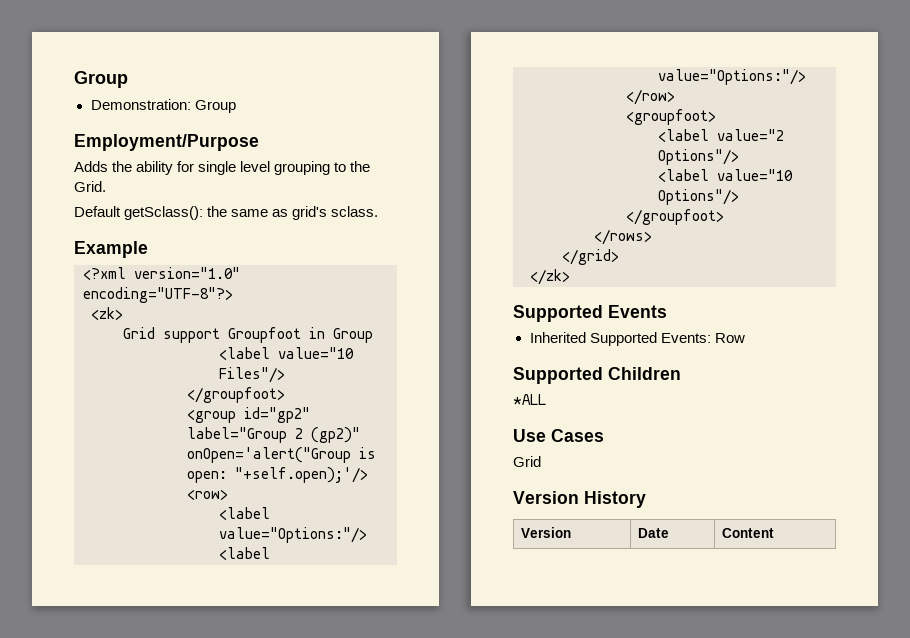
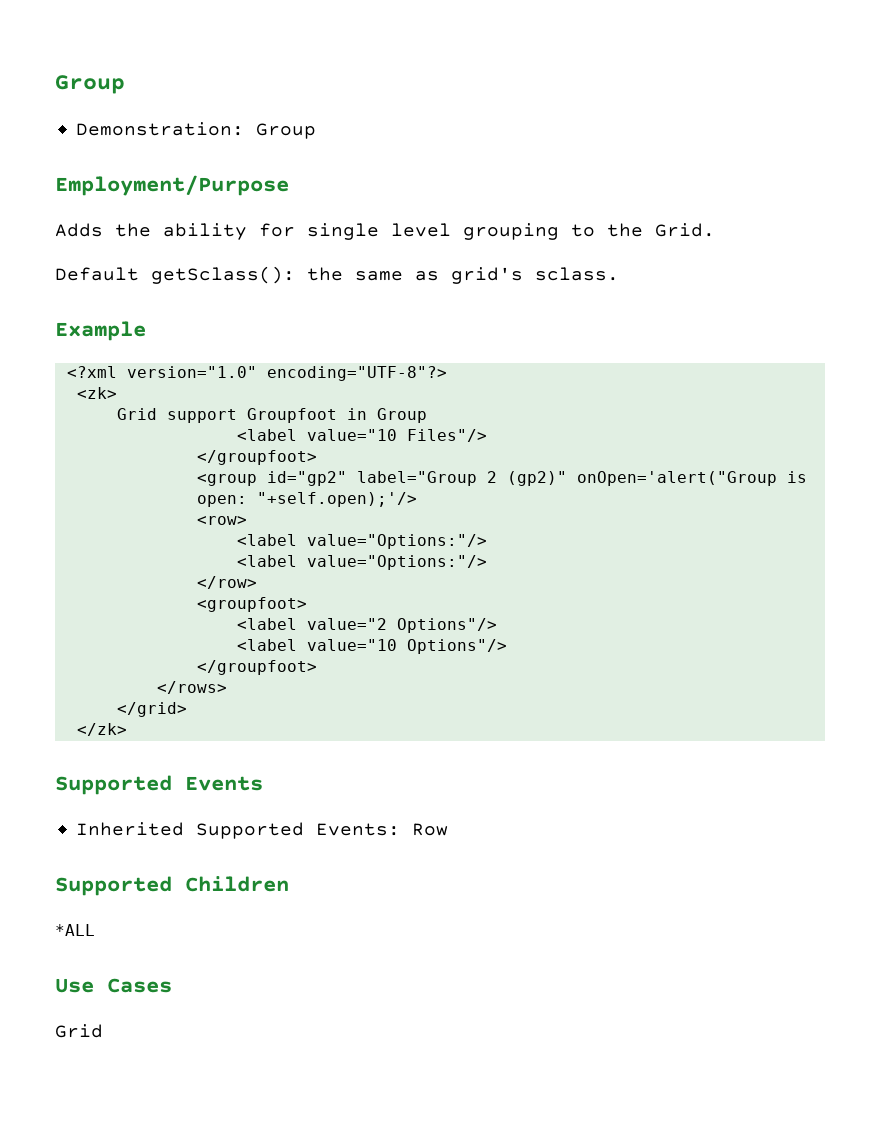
- Version History
- Version | Date | Content

